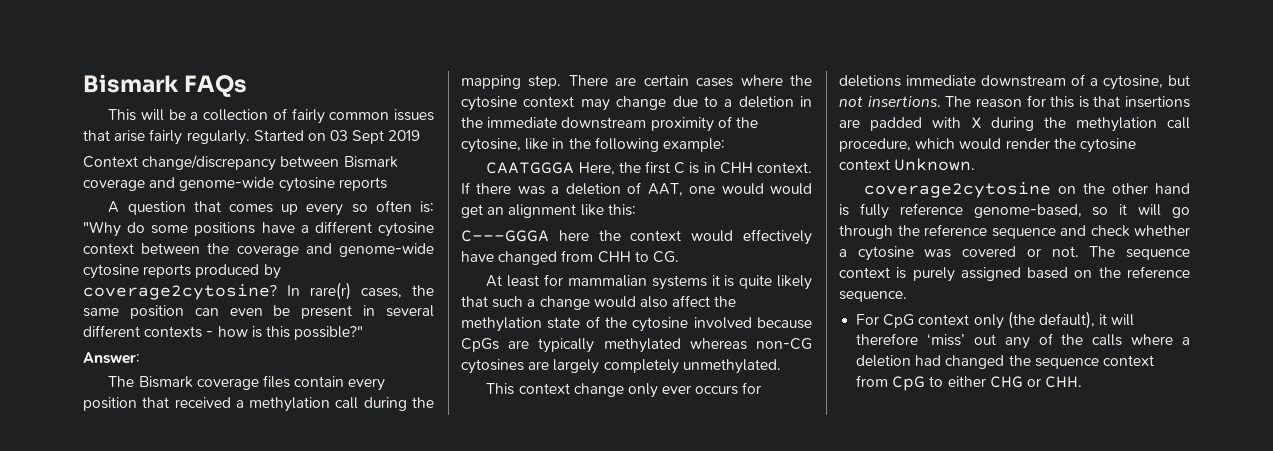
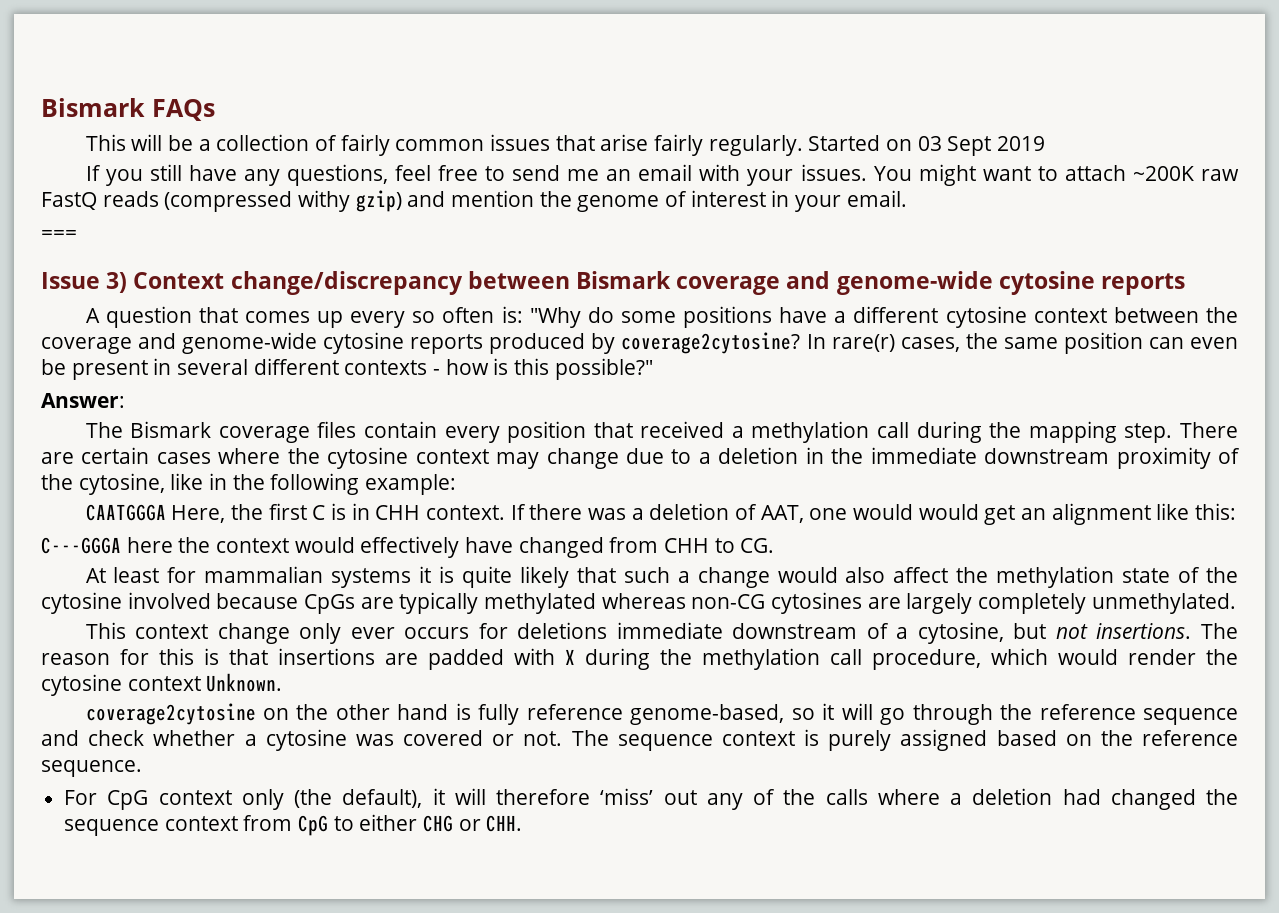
- Context change/discrepancy between Bismark coverage and genome-wide cytosine reports
+ If you still have any questions, feel free to send me an email with your issues. You might want to attach ~200K raw FastQ reads (compressed withy gzip) and mention the genome of interest in your email.
+ ===
+ Issue 3) Context change/discrepancy between Bismark coverage and genome-wide cytosine reports

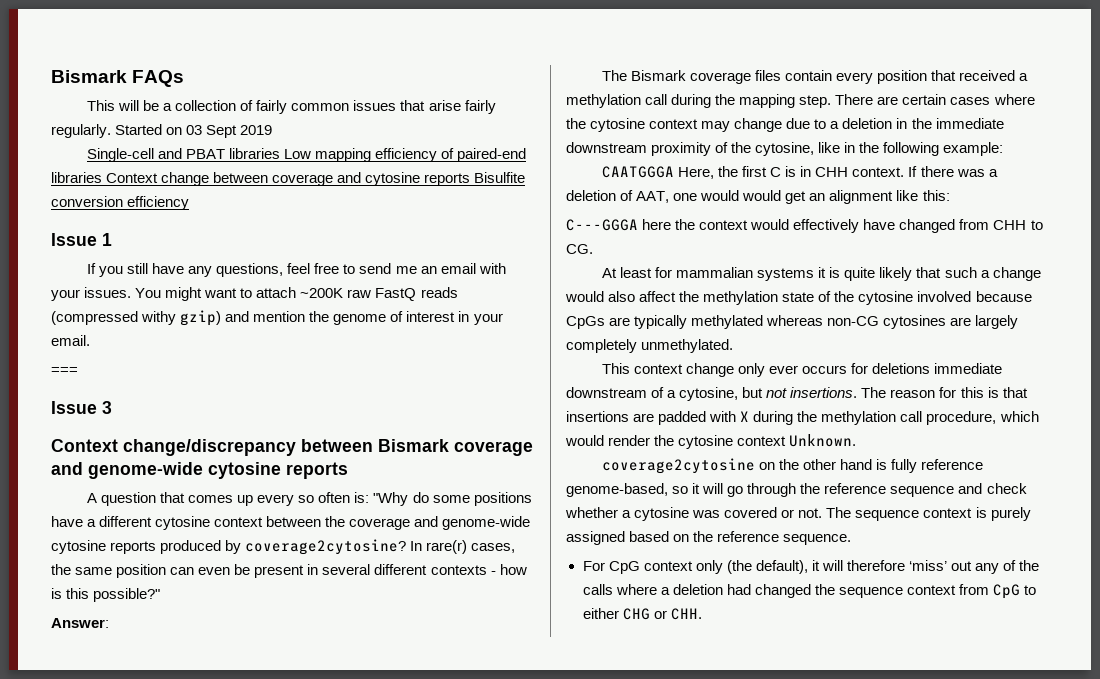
+ Single-cell and PBAT libraries Low mapping efficiency of paired-end libraries Context change between coverage and cytosine reports Bisulfite conversion efficiency
+ Issue 1
- Issue 3) Context change/discrepancy between Bismark coverage and genome-wide cytosine reports
+ Issue 3
+ Context change/discrepancy between Bismark coverage and genome-wide cytosine reports

